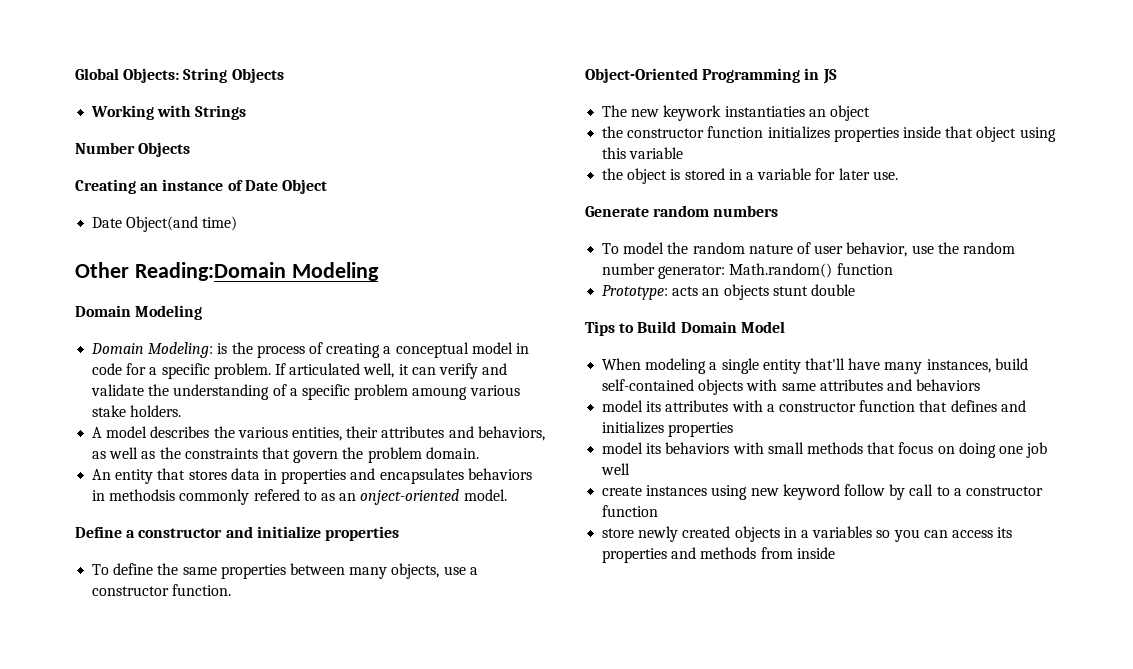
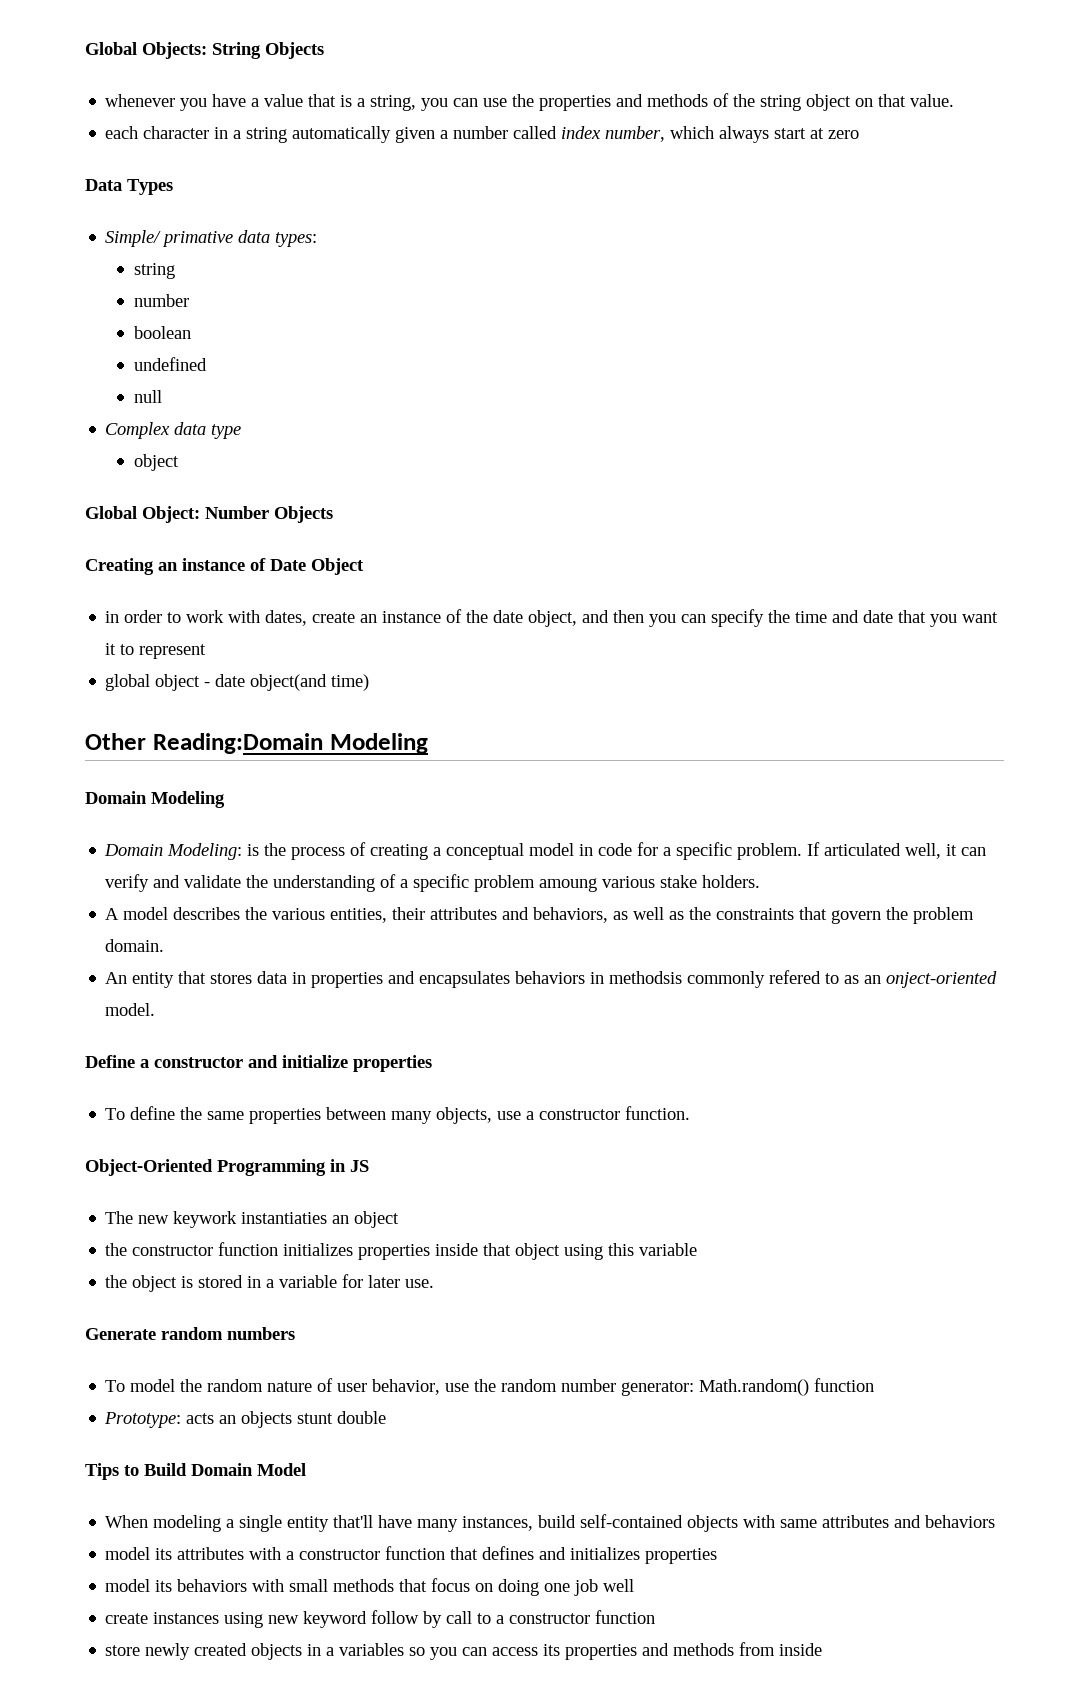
- Working with Strings
- Number Objects
+ whenever you have a value that is a string, you can use the properties and methods of the string object on that value.
+ each character in a string automatically given a number called index number, which always start at zero
+ Data Types
+ Simple/ primative data types:
+ string
+ number
+ boolean
+ undefined
+ null
+ Complex data type
+ object
+ Global Object: Number Objects
- Date Object(and time)
+ in order to work with dates, create an instance of the date object, and then you can specify the time and date that you want it to represent
+ global object - date object(and time)

